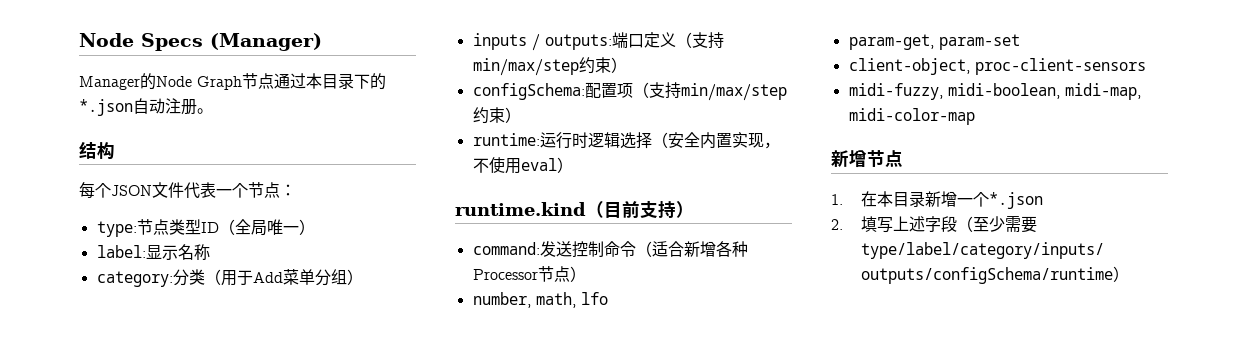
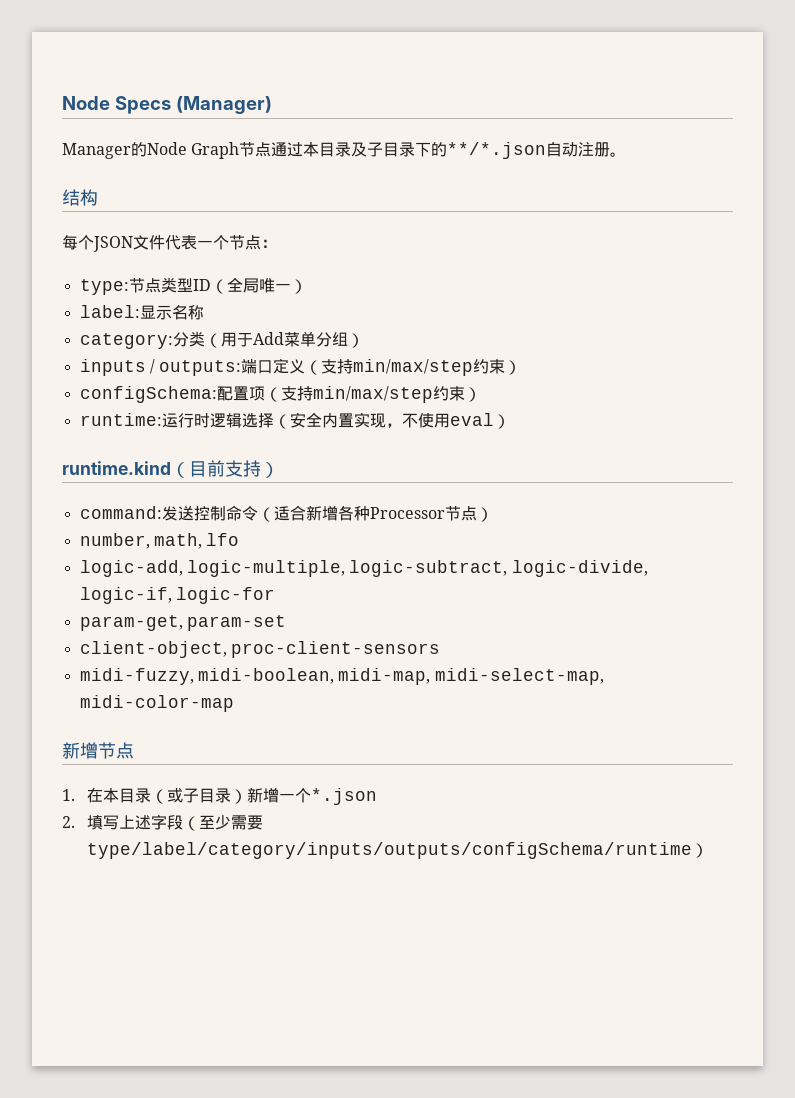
- Manager的Node Graph节点通过本目录下的*.json自动注册。
+ Manager的Node Graph节点通过本目录及子目录下的**/*.json自动注册。
+ logic-add, logic-multiple, logic-subtract, logic-divide, logic-if, logic-for
- midi-fuzzy, midi-boolean, midi-map, midi-color-map
+ midi-fuzzy, midi-boolean, midi-map, midi-select-map, midi-color-map
- 1.在本目录新增一个*.json
+ 1.在本目录（或子目录）新增一个*.json

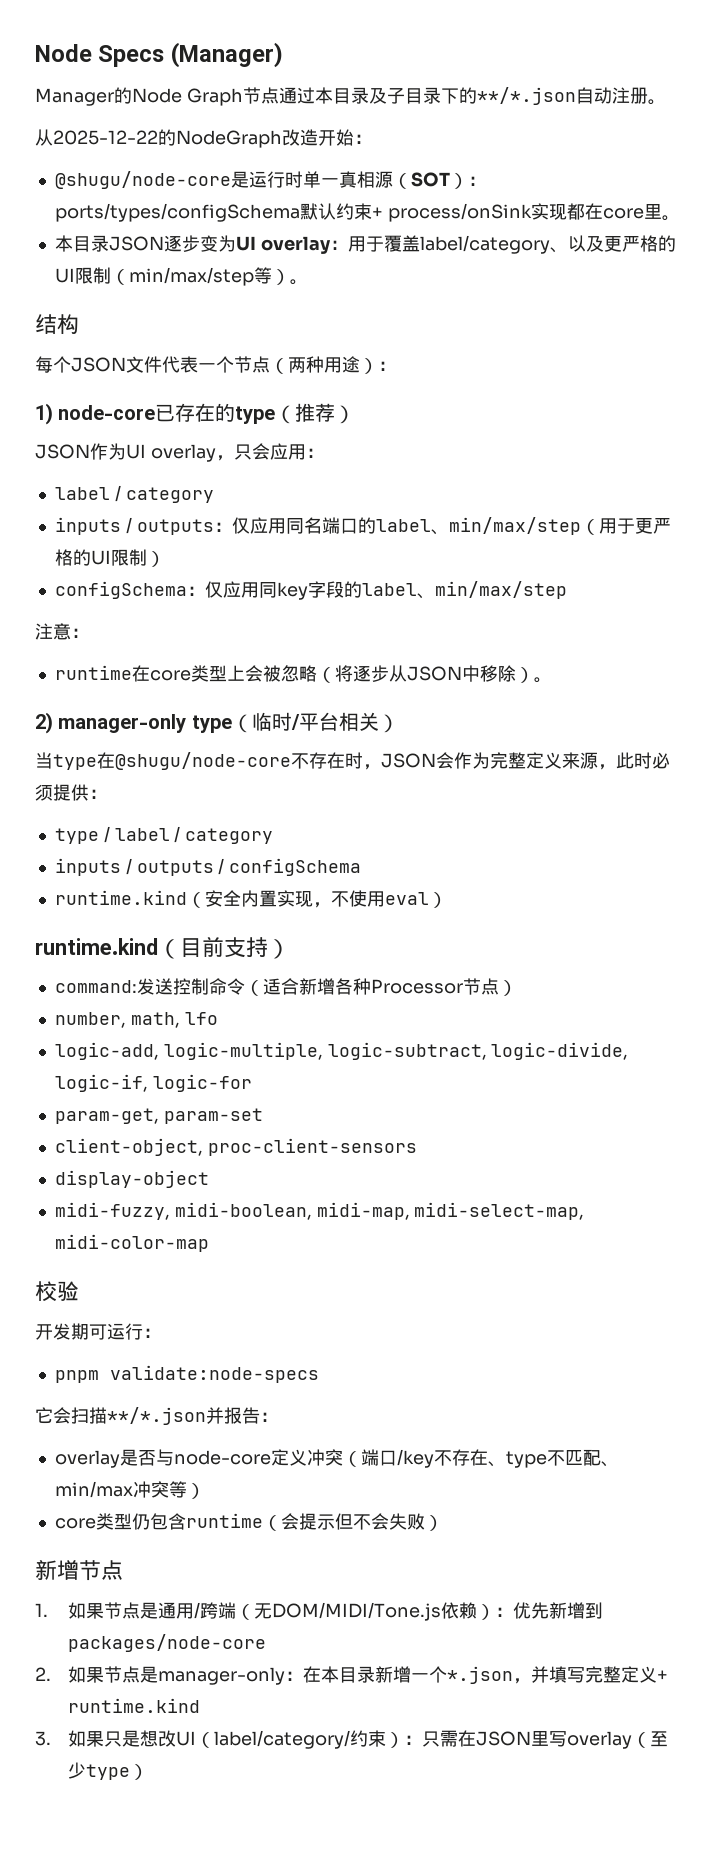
+ 从2025-12-22的NodeGraph改造开始：
+ @shugu/node-core是运行时单一真相源（SOT）：ports/types/configSchema默认约束+ process/onSink实现都在core里。
+ 本目录JSON逐步变为UI overlay：用于覆盖label/category、以及更严格的UI限制（min/max/step等）。
- 每个JSON文件代表一个节点：
- type:节点类型ID（全局唯一）
- label:显示名称
- category:分类（用于Add菜单分组）
- inputs / outputs:端口定义（支持min/max/step约束）
- configSchema:配置项（支持min/max/step约束）
- runtime:运行时逻辑选择（安全内置实现，不使用eval）
+ 每个JSON文件代表一个节点（两种用途）：
+ 1) node-core已存在的type（推荐）
+ JSON作为UI overlay，只会应用：
+ label / category
+ inputs / outputs：仅应用同名端口的label、min/max/step（用于更严格的UI限制）
+ configSchema：仅应用同key字段的label、min/max/step
+ 注意：
+ runtime在core类型上会被忽略（将逐步从JSON中移除）。
+ 2) manager-only type（临时/平台相关）
+ 当type在@shugu/node-core不存在时，JSON会作为完整定义来源，此时必须提供：
+ type / label / category
+ inputs / outputs / configSchema
+ runtime.kind（安全内置实现，不使用eval）
+ display-object
+ 校验
+ 开发期可运行：
+ pnpm validate:node-specs
+ 它会扫描**/*.json并报告：
+ overlay是否与node-core定义冲突（端口/key不存在、type不匹配、min/max冲突等）
+ core类型仍包含runtime（会提示但不会失败）
  新增节点
- 1.在本目录（或子目录）新增一个*.json
- 2.填写上述字段（至少需要type/label/category/inputs/outputs/configSchema/runtime）
+ 1.如果节点是通用/跨端（无DOM/MIDI/Tone.js依赖）：优先新增到packages/node-core
+ 2.如果节点是manager-only：在本目录新增一个*.json，并填写完整定义+ runtime.kind
+ 3.如果只是想改UI（label/category/约束）：只需在JSON里写overlay（至少type）

